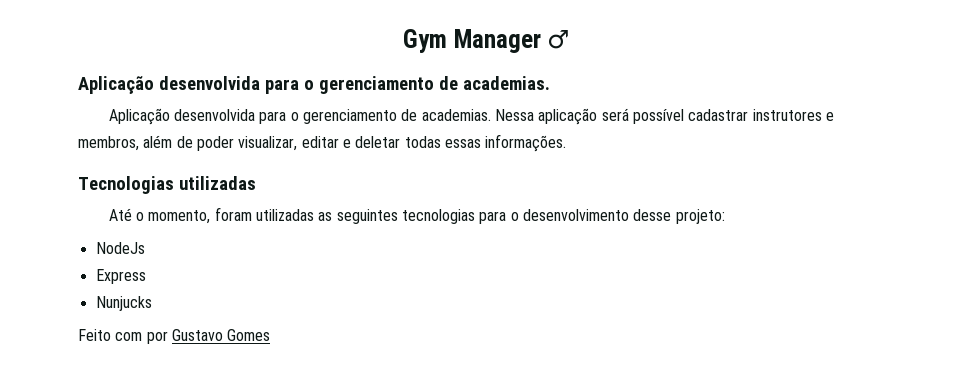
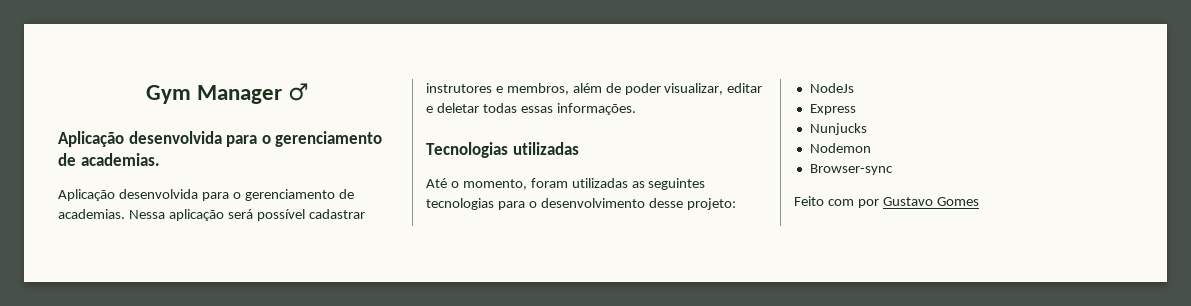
+ Nodemon
+ Browser-sync

